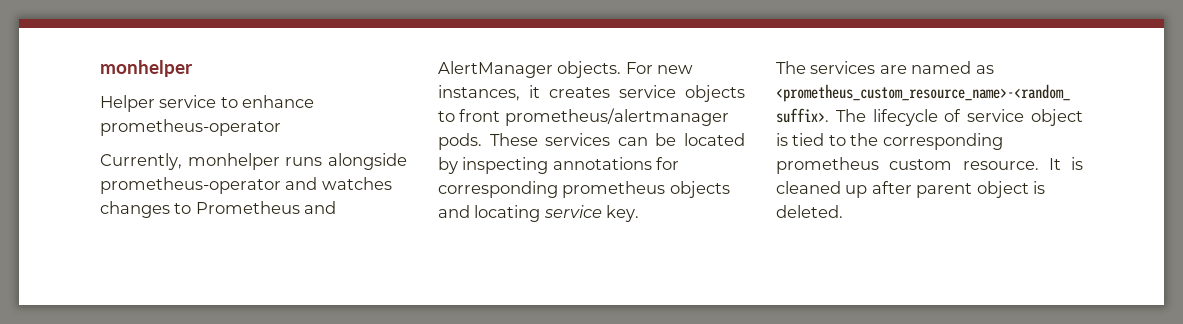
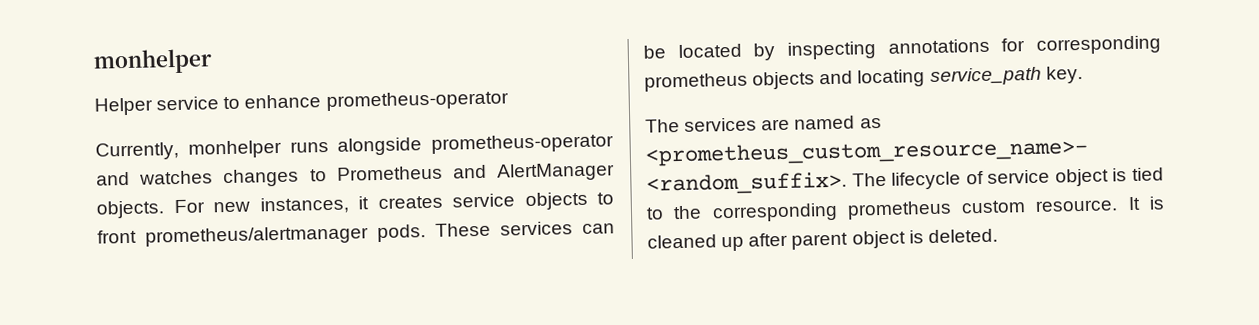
- These services can be located by inspecting annotations for corresponding prometheus objects and locating service key.
+ These services can be located by inspecting annotations for corresponding prometheus objects and locating service_path key.

